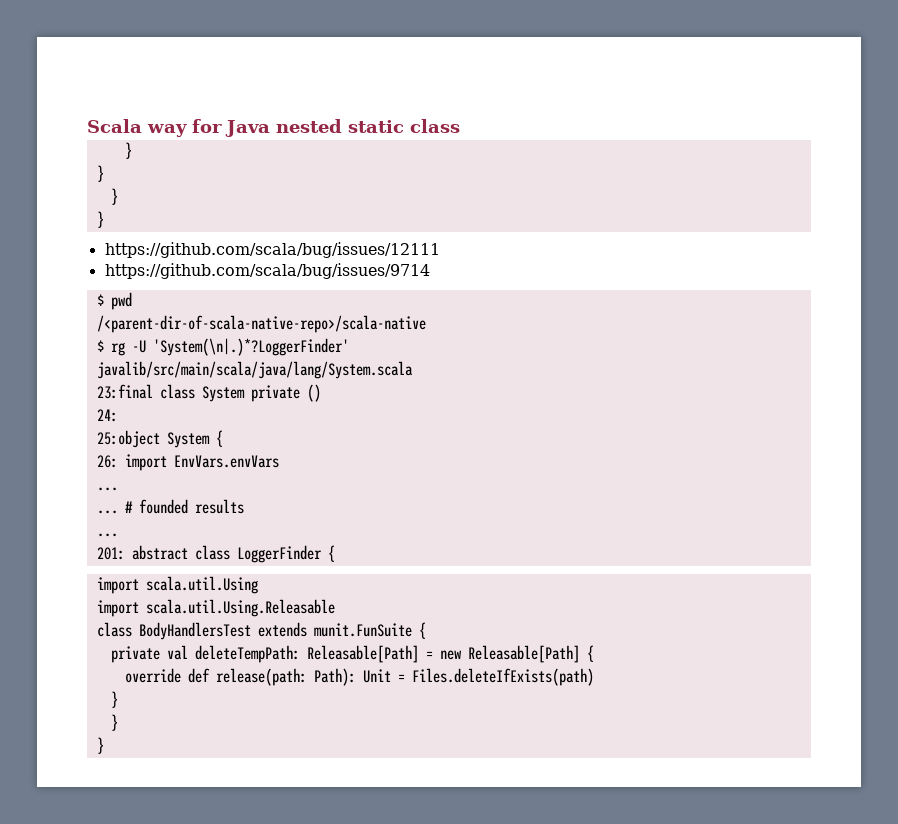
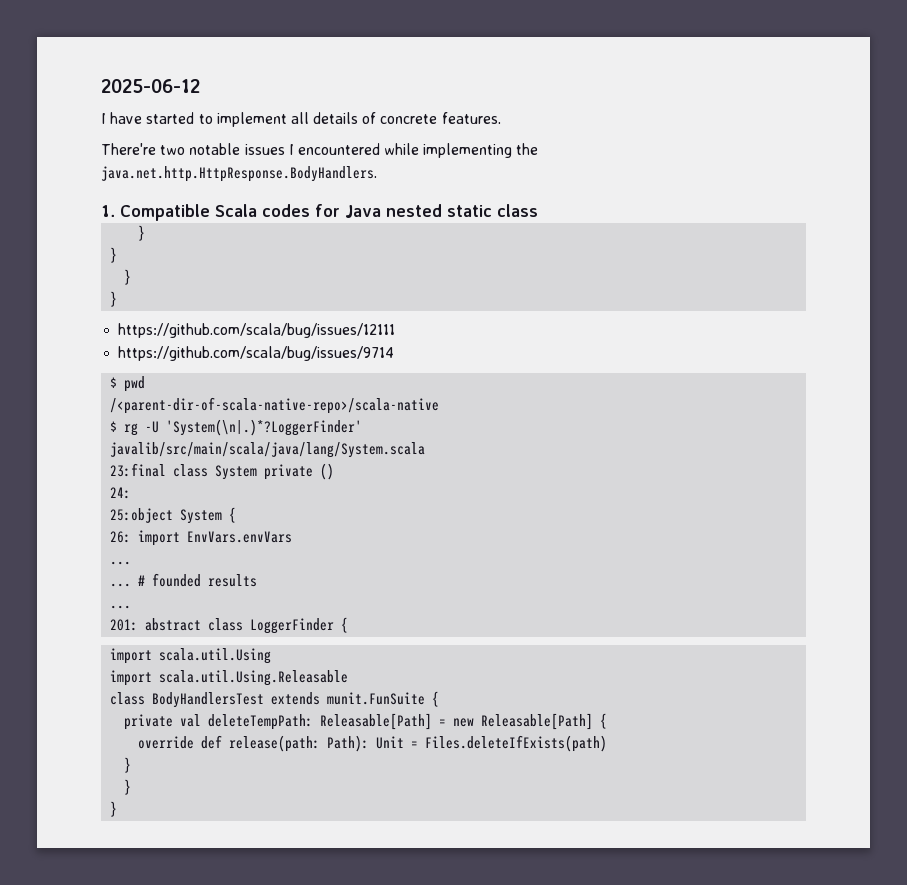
- Scala way for Java nested static class
+ 2025-06-12
+ I have started to implement all details of concrete features.
+ There're two notable issues I encountered while implementing the java.net.http.HttpResponse.BodyHandlers.
+ 1. Compatible Scala codes for Java nested static class

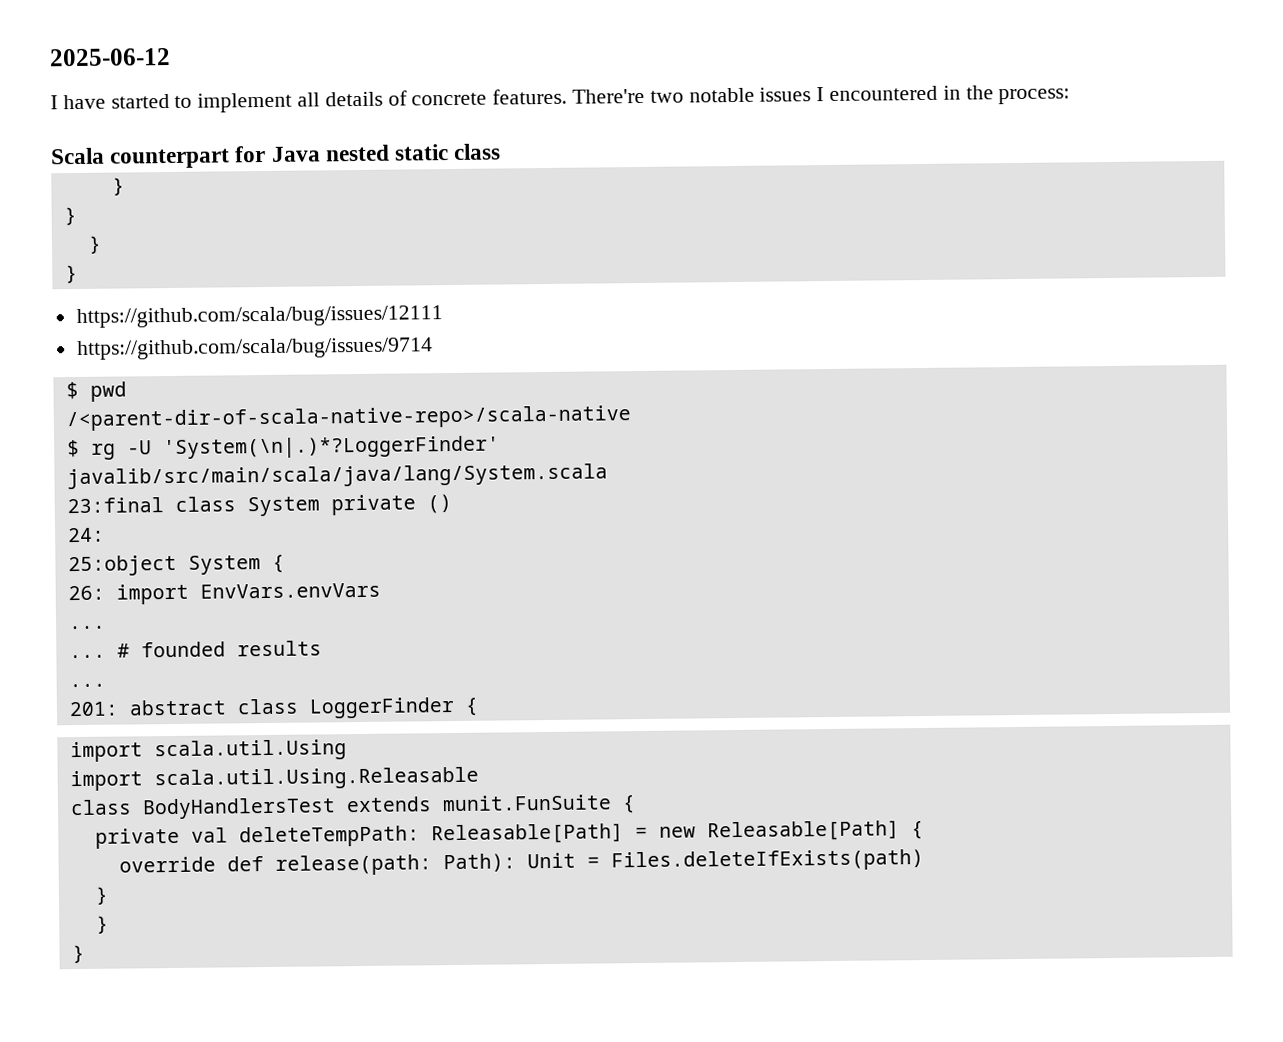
- I have started to implement all details of concrete features.
- There're two notable issues I encountered while implementing the java.net.http.HttpResponse.BodyHandlers.
- 1. Compatible Scala codes for Java nested static class
+ I have started to implement all details of concrete features. There're two notable issues I encountered in the process:
+ Scala counterpart for Java nested static class

